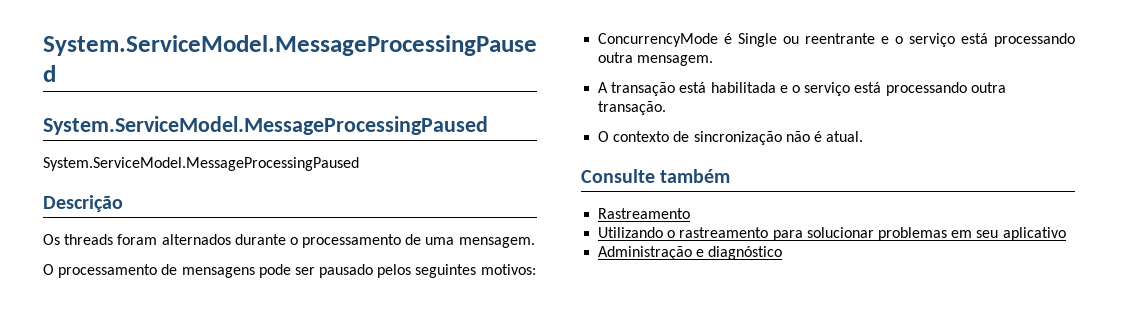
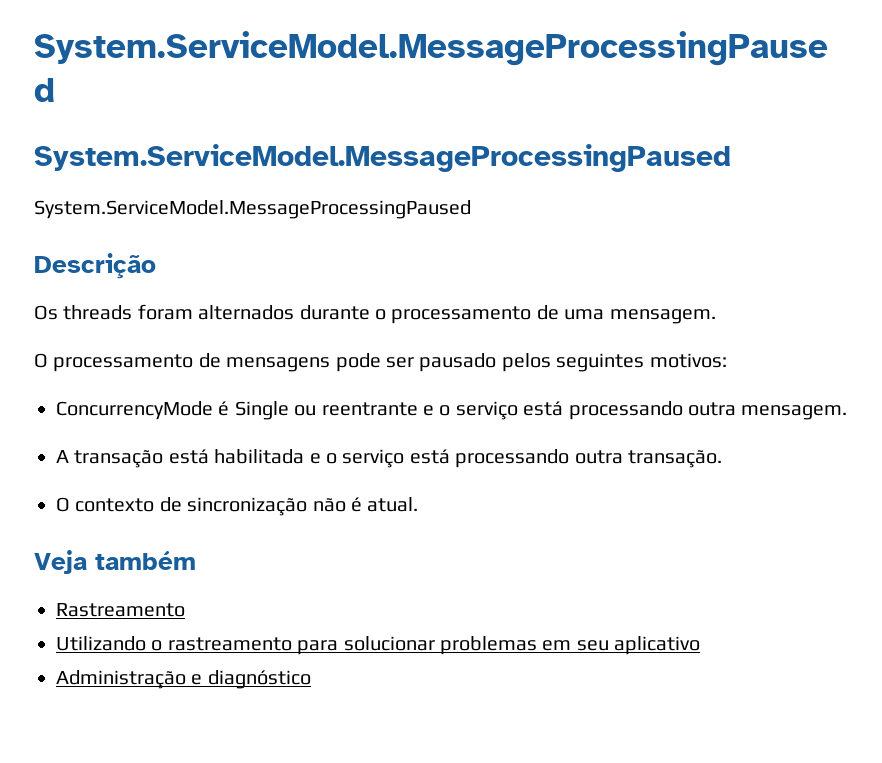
- Consulte também
+ Veja também

